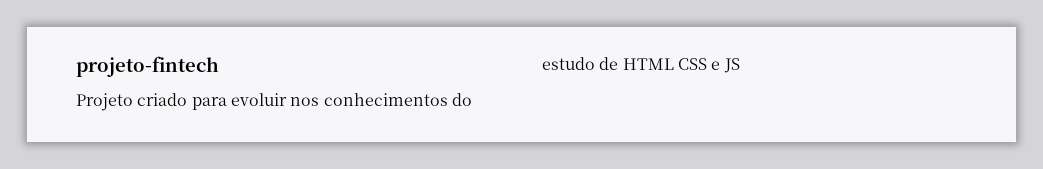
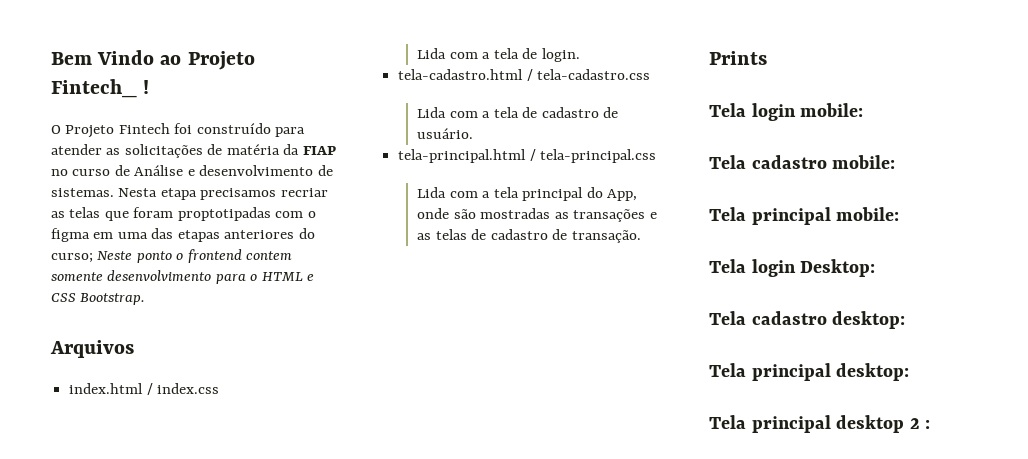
- projeto-fintech
- Projeto criado para evoluir nos conhecimentos do estudo de HTML CSS e JS
+ Bem Vindo ao Projeto Fintech_ !
+ O Projeto Fintech foi construído para atender as solicitações de matéria da FIAP no curso de Análise e desenvolvimento de sistemas. Nesta etapa precisamos recriar as telas que foram proptotipadas com o figma em uma das etapas anteriores do curso; Neste ponto o frontend contem somente desenvolvimento para o HTML e CSS Bootstrap.
+ Arquivos
+ index.html / index.css
+ Lida com a tela de login.
+ tela-cadastro.html / tela-cadastro.css
+ Lida com a tela de cadastro de usuário.
+ tela-principal.html / tela-principal.css
+ Lida com a tela principal do App, onde são mostradas as transações e as telas de cadastro de transação.
+ Prints
+ Tela login mobile:
+ Tela cadastro mobile:
+ Tela principal mobile:
+ Tela login Desktop:
+ Tela cadastro desktop:
+ Tela principal desktop:
+ Tela principal desktop 2 :

